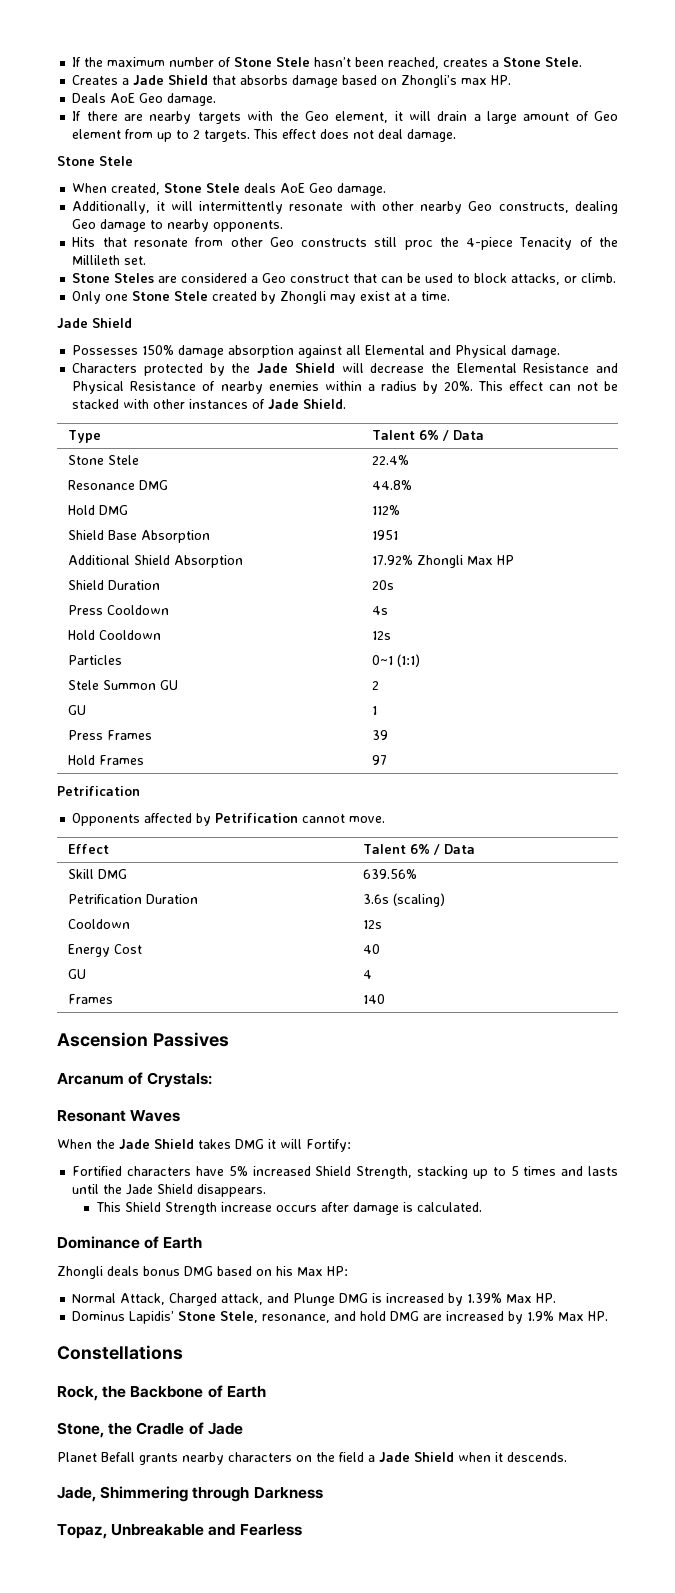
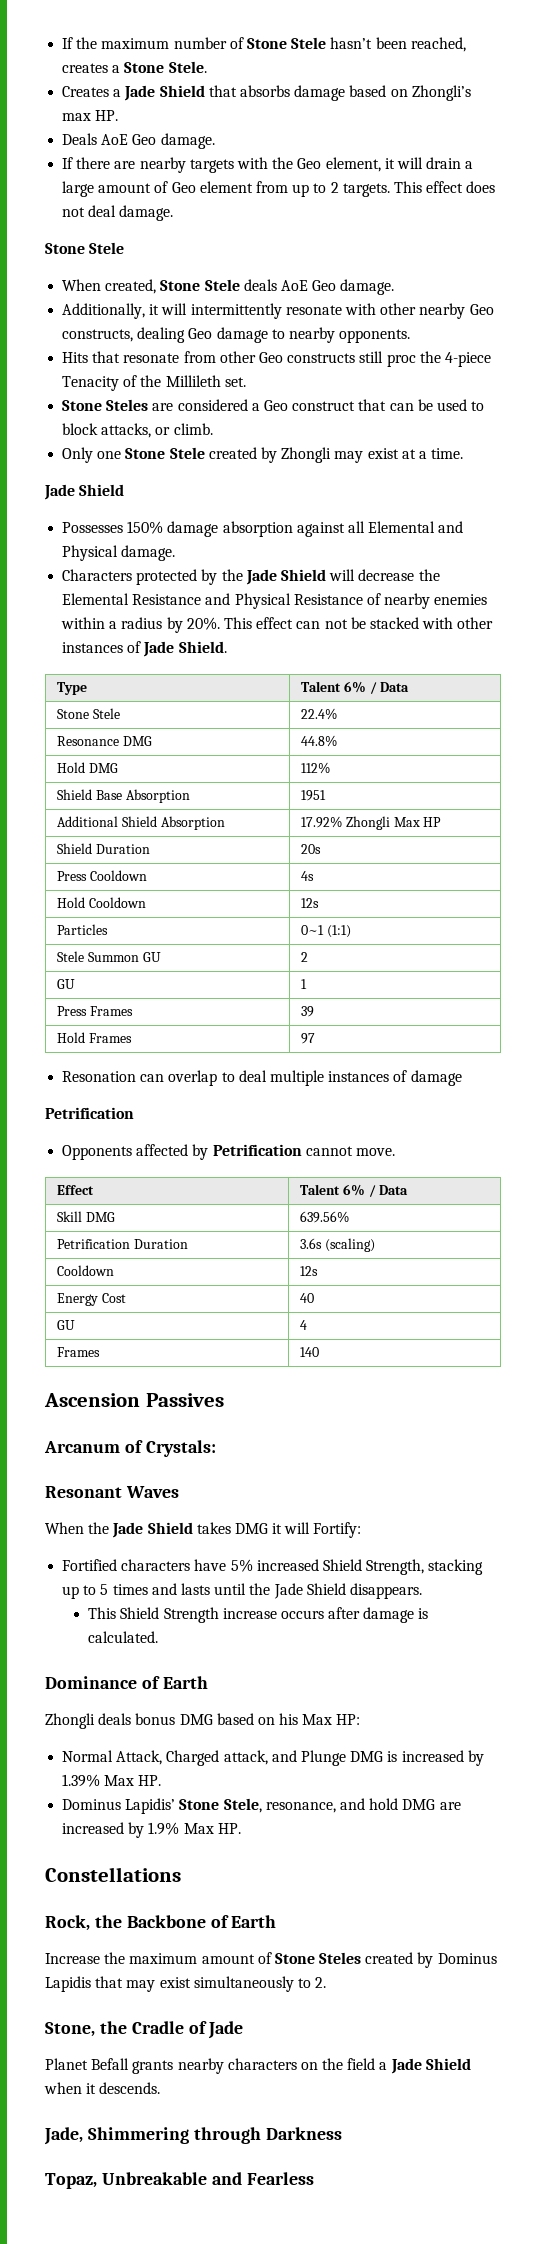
+ Resonation can overlap to deal multiple instances of damage
+ Increase the maximum amount of Stone Steles created by Dominus Lapidis that may exist simultaneously to 2.

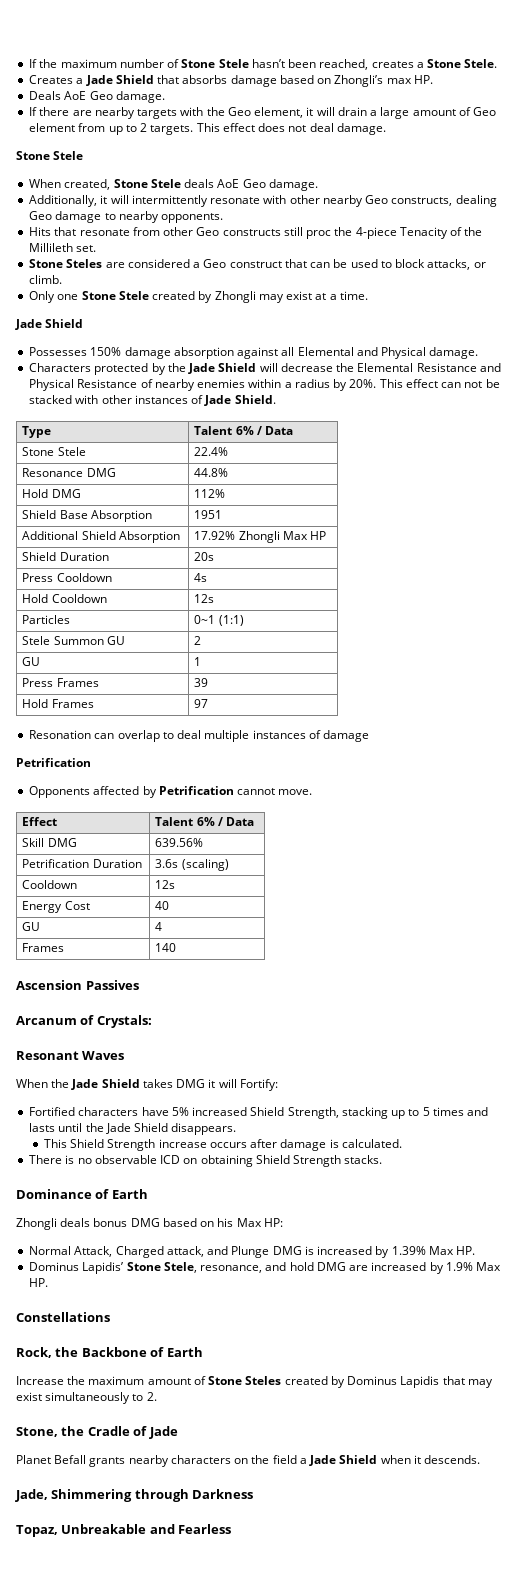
+ There is no observable ICD on obtaining Shield Strength stacks.

